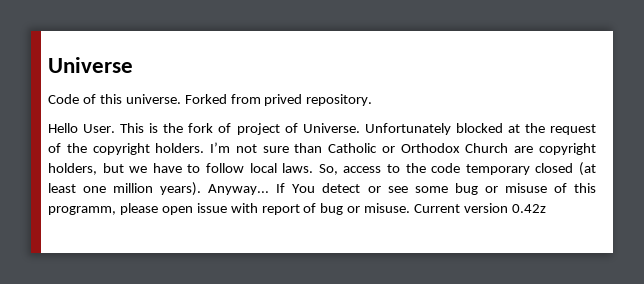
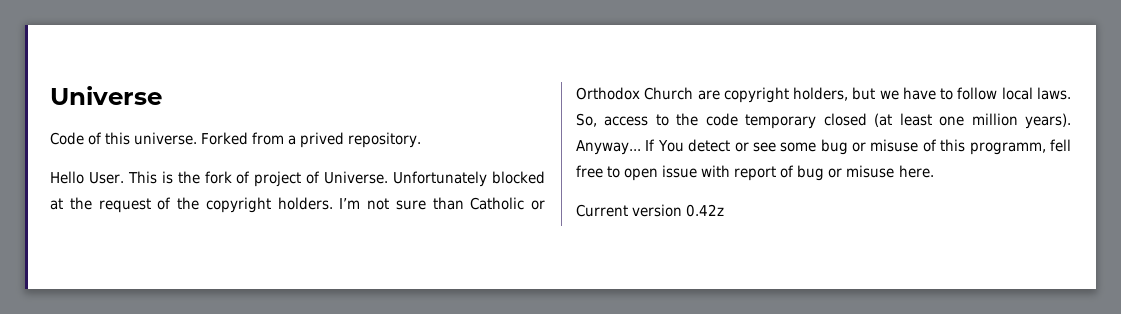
- Forked from prived repository.
+ Forked from a prived repository.
- If You detect or see some bug or misuse of this programm, please open issue with report of bug or misuse. Current version 0.42z
+ If You detect or see some bug or misuse of this programm, fell free to open issue with report of bug or misuse here.
+ Current version 0.42z

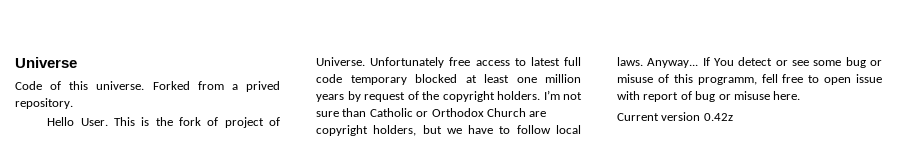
- Unfortunately blocked at the request of the copyright holders.
+ Unfortunately free access to latest full code temporary blocked at least one million years by request of the copyright holders.
- So, access to the code temporary closed (at least one million years).

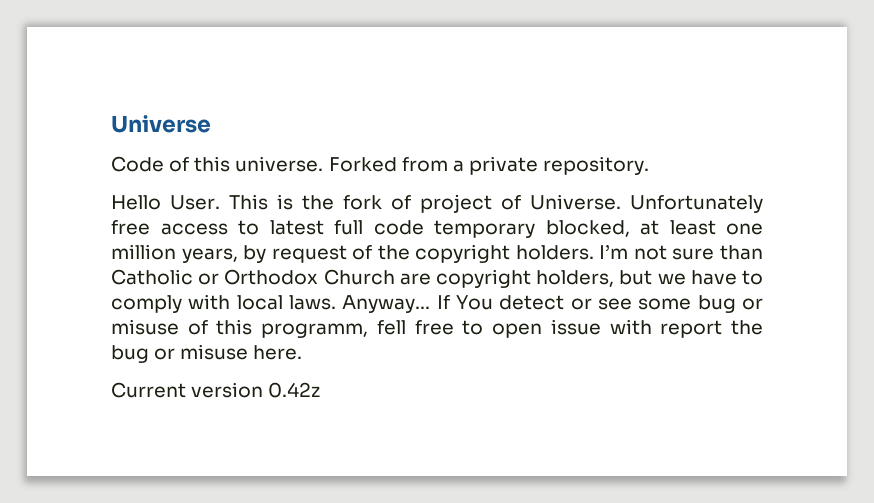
- Forked from a prived repository.
+ Forked from a private repository.
- Unfortunately free access to latest full code temporary blocked at least one million years by request of the copyright holders.
+ Unfortunately free access to latest full code temporary blocked, at least one million years, by request of the copyright holders.
- I’m not sure than Catholic or Orthodox Church are copyright holders, but we have to follow local laws.
+ I’m not sure than Catholic or Orthodox Church are copyright holders, but we have to comply with local laws.
- If You detect or see some bug or misuse of this programm, fell free to open issue with report of bug or misuse here.
+ If You detect or see some bug or misuse of this programm, fell free to open issue with report the bug or misuse here.

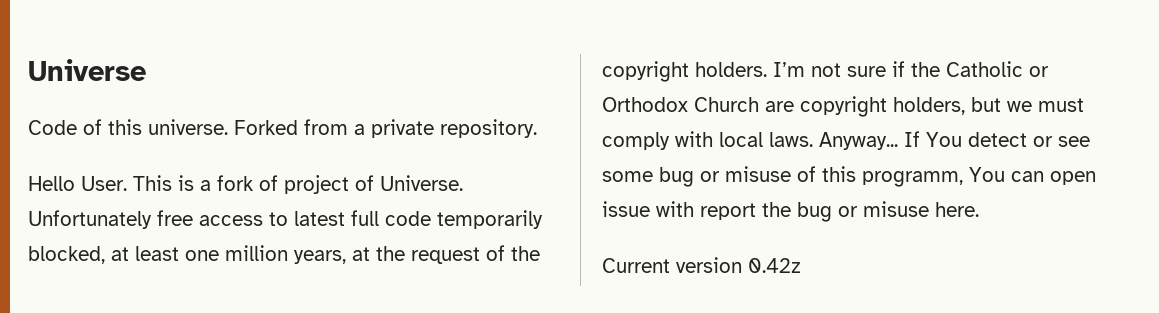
- This is the fork of project of Universe.
+ This is a fork of project of Universe.
- Unfortunately free access to latest full code temporary blocked, at least one million years, by request of the copyright holders.
+ Unfortunately free access to latest full code temporarily blocked, at least one million years, at the request of the copyright holders.
- I’m not sure than Catholic or Orthodox Church are copyright holders, but we have to comply with local laws.
+ I’m not sure if the Catholic or Orthodox Church are copyright holders, but we must comply with local laws.
- If You detect or see some bug or misuse of this programm, fell free to open issue with report the bug or misuse here.
+ If You detect or see some bug or misuse of this programm, You can open issue with report the bug or misuse here.

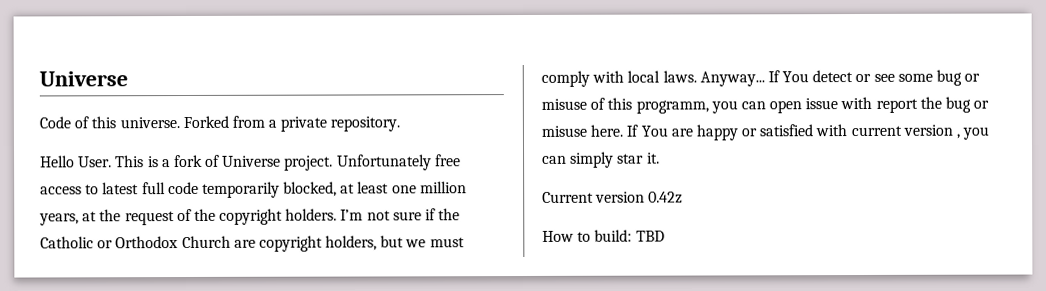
- This is a fork of project of Universe.
+ This is a fork of Universe project.
- If You detect or see some bug or misuse of this programm, You can open issue with report the bug or misuse here.
+ If You detect or see some bug or misuse of this programm, you can open issue with report the bug or misuse here. If You are happy or satisfied with current version , you can simply star it.
+ How to build: TBD

